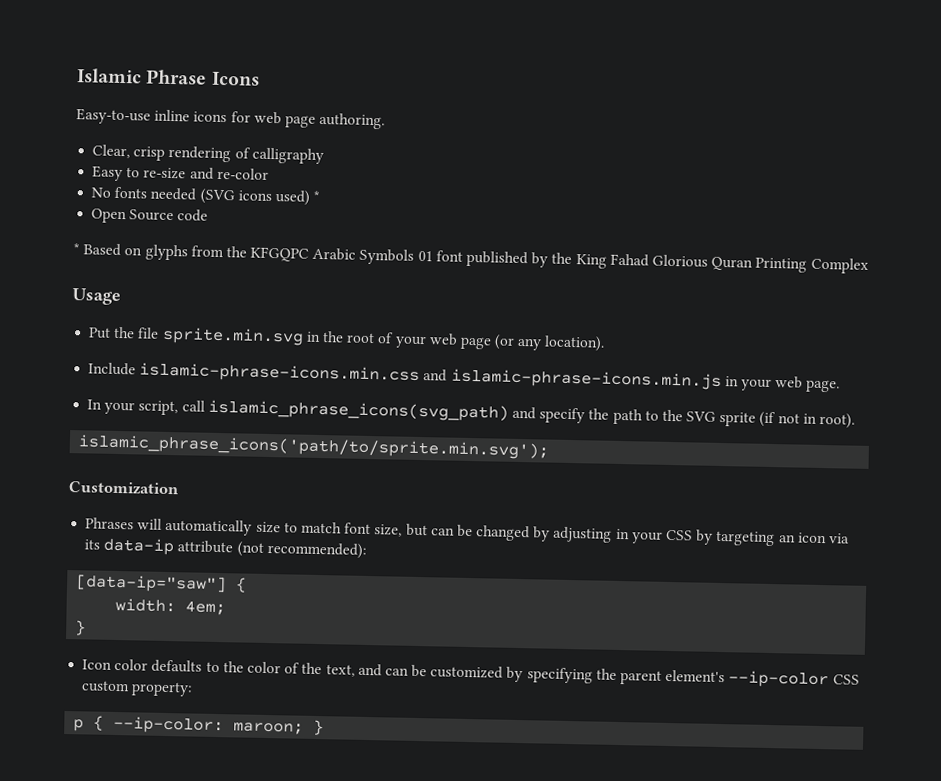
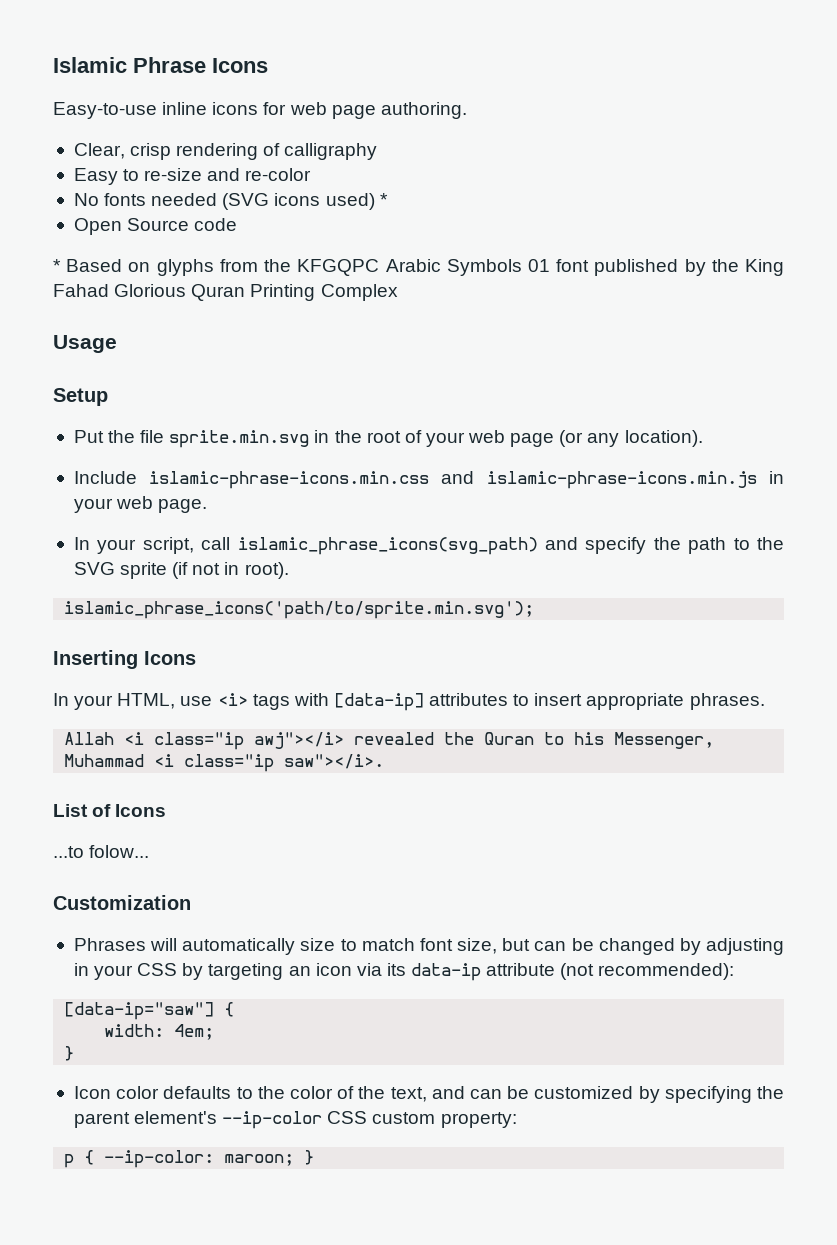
+ Setup
+ Inserting Icons
+ In your HTML, use <i> tags with [data-ip] attributes to insert appropriate phrases.
+ Allah <i class="ip awj"></i> revealed the Quran to his Messenger, Muhammad <i class="ip saw"></i>.
+ List of Icons
+ ...to folow...

